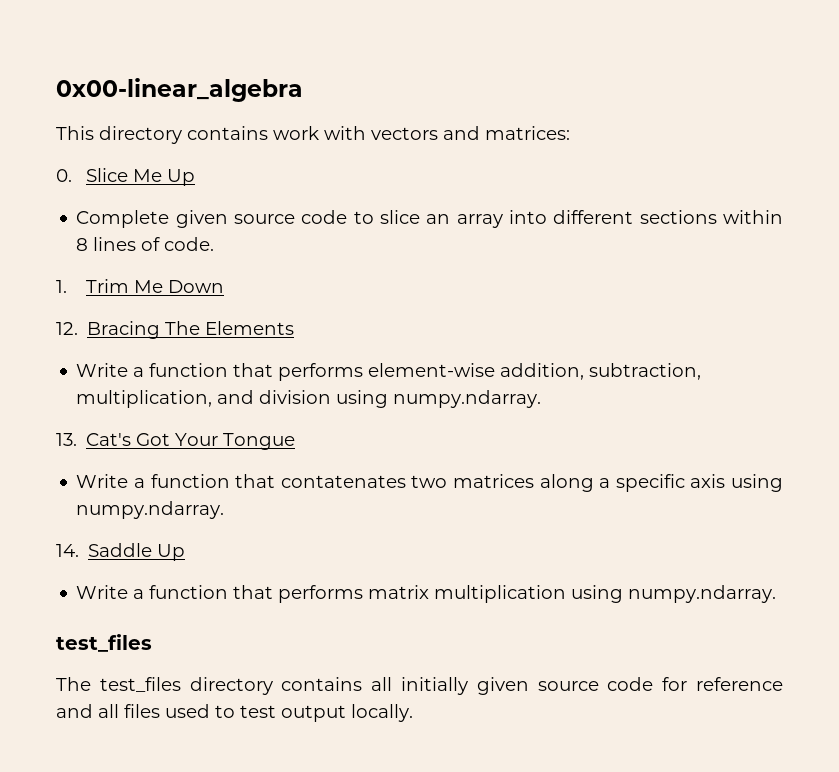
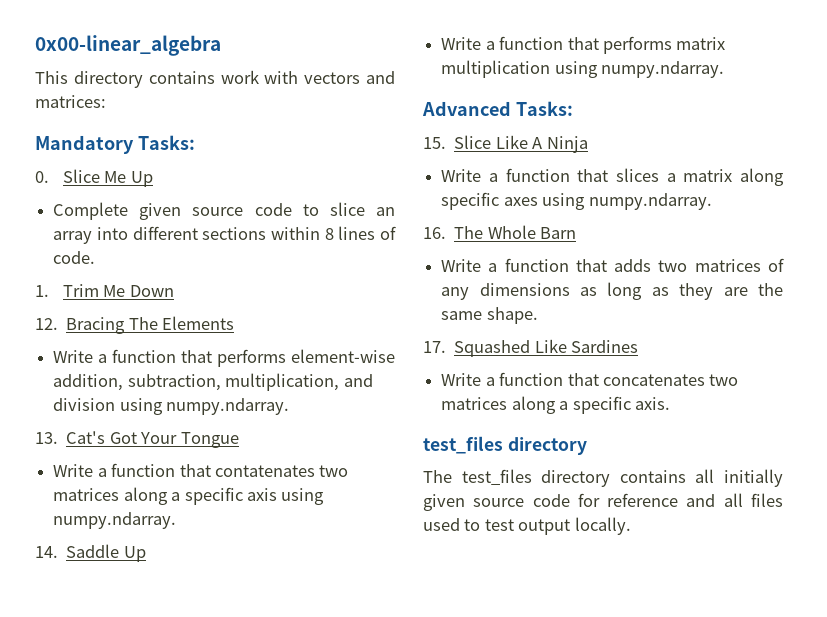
+ Mandatory Tasks:
  Write a function that performs matrix multiplication using numpy.ndarray.
- test_files
+ Advanced Tasks:
+ 15. Slice Like A Ninja
+ Write a function that slices a matrix along specific axes using numpy.ndarray.
+ 16. The Whole Barn
+ Write a function that adds two matrices of any dimensions as long as they are the same shape.
+ 17. Squashed Like Sardines
+ Write a function that concatenates two matrices along a specific axis.
+ test_files directory

